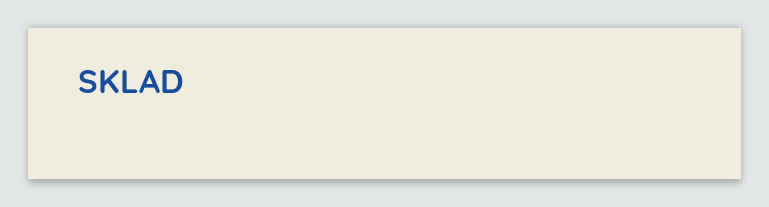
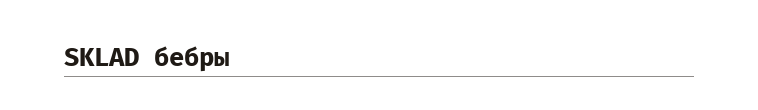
- SKLAD
+ SKLAD бебры

